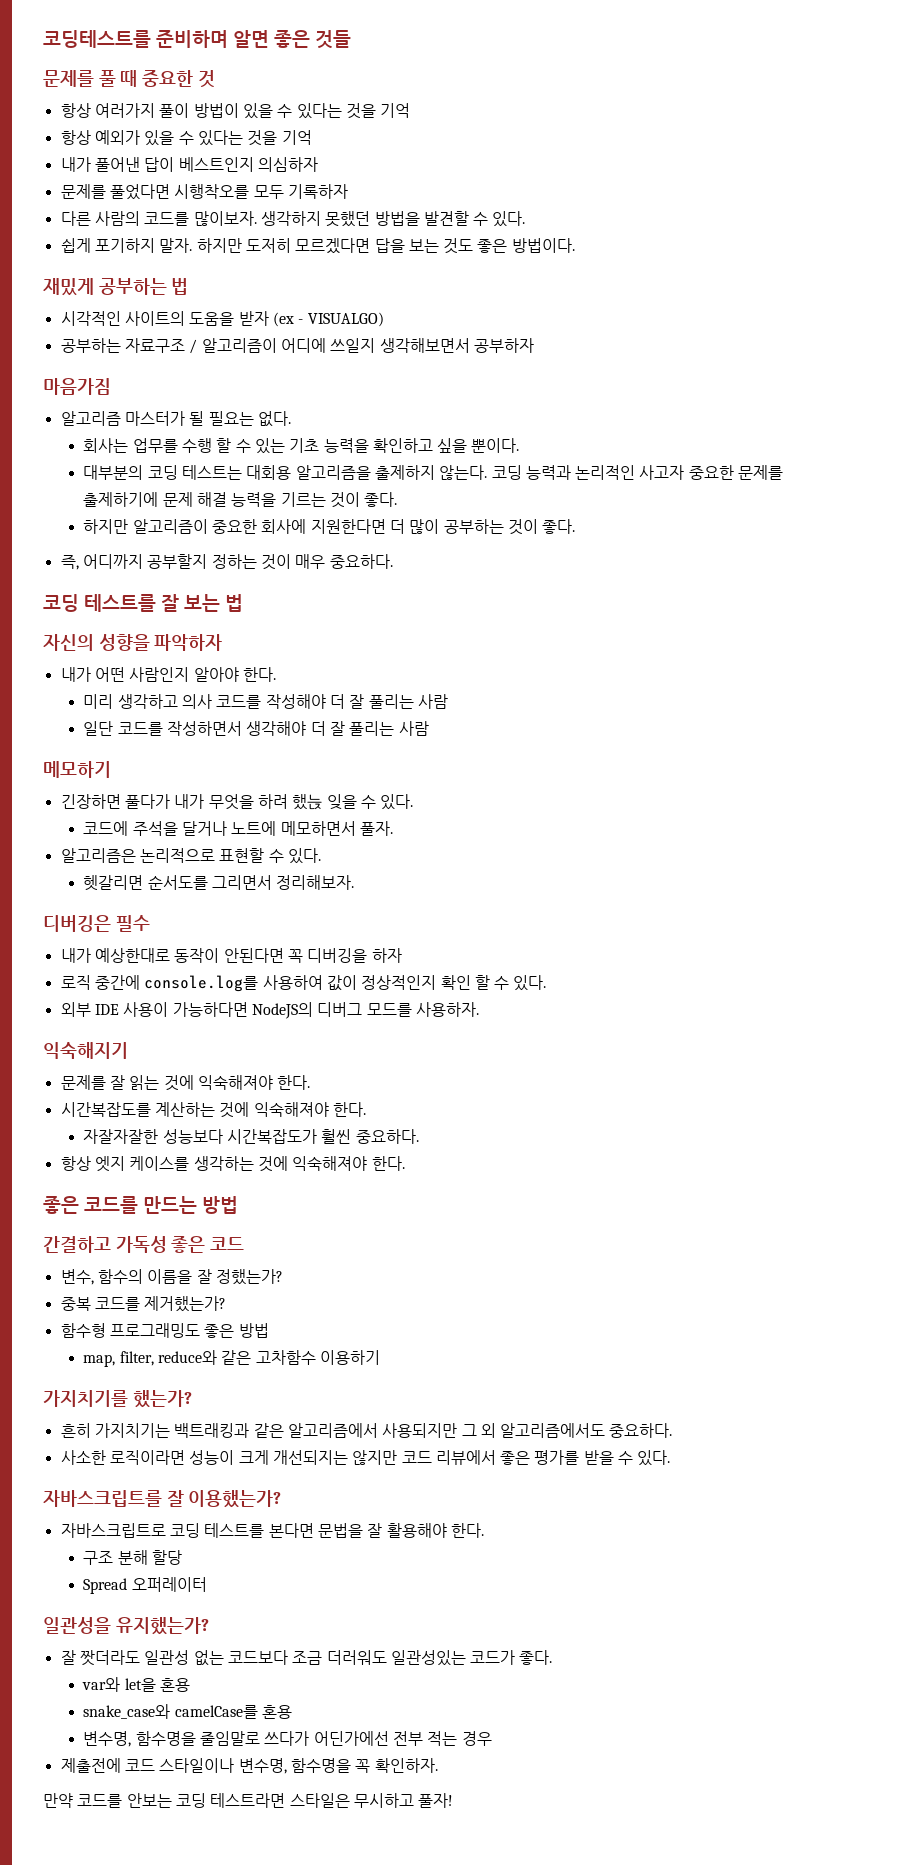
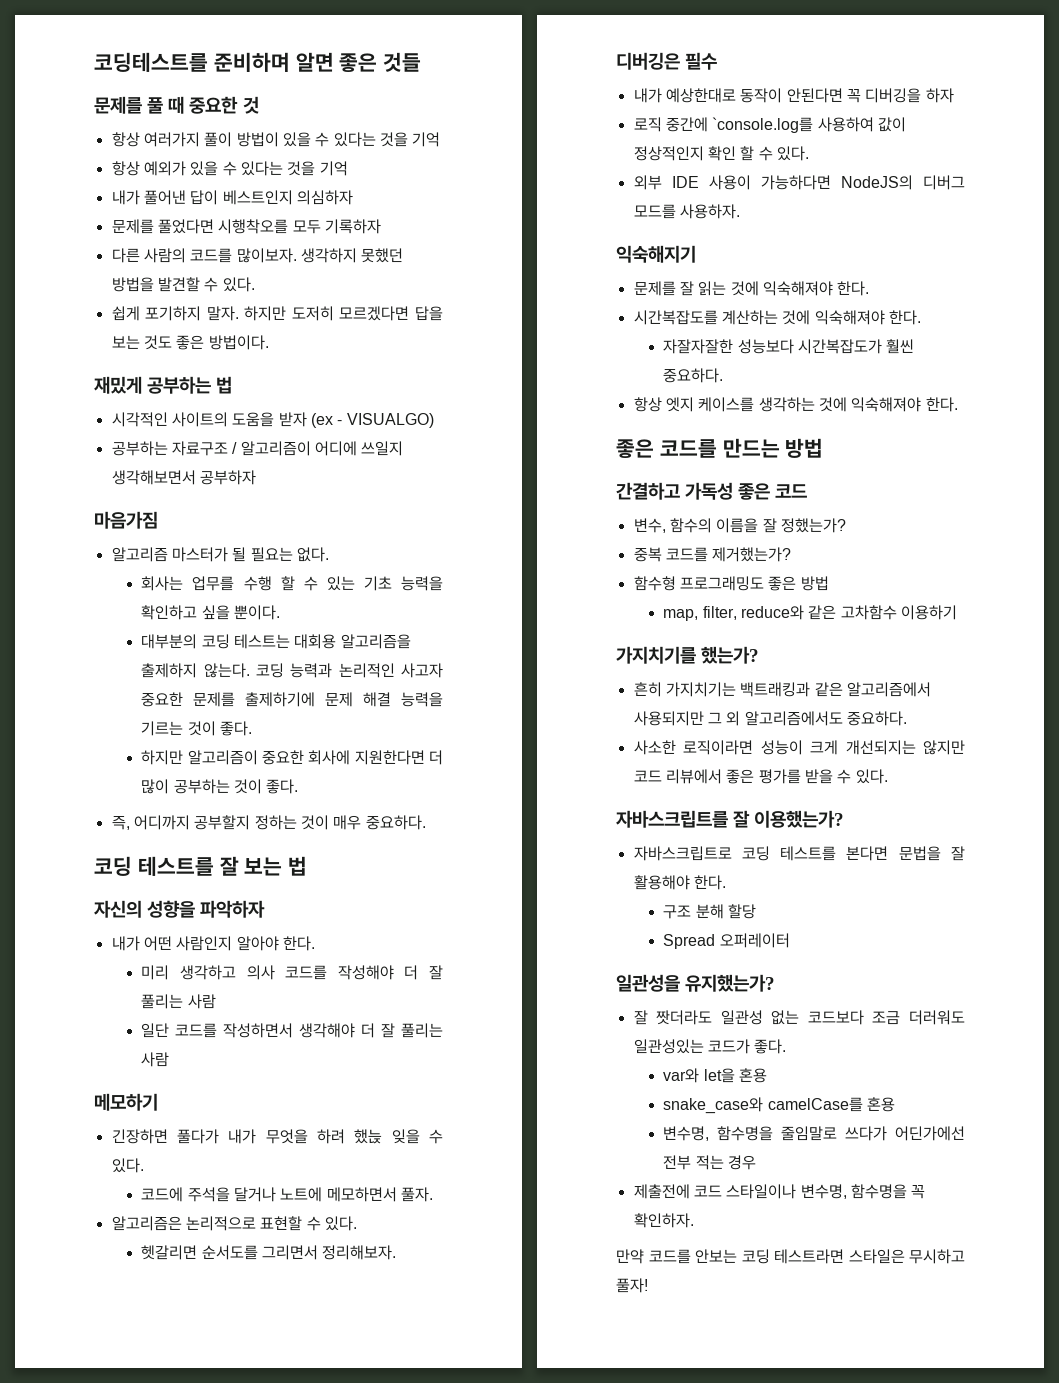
- 로직 중간에 console.log를 사용하여 값이 정상적인지 확인 할 수 있다.
+ 로직 중간에 `console.log를 사용하여 값이 정상적인지 확인 할 수 있다.

